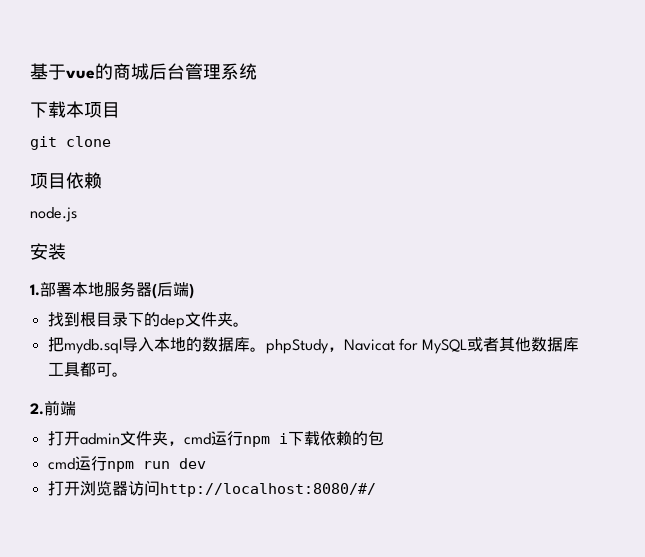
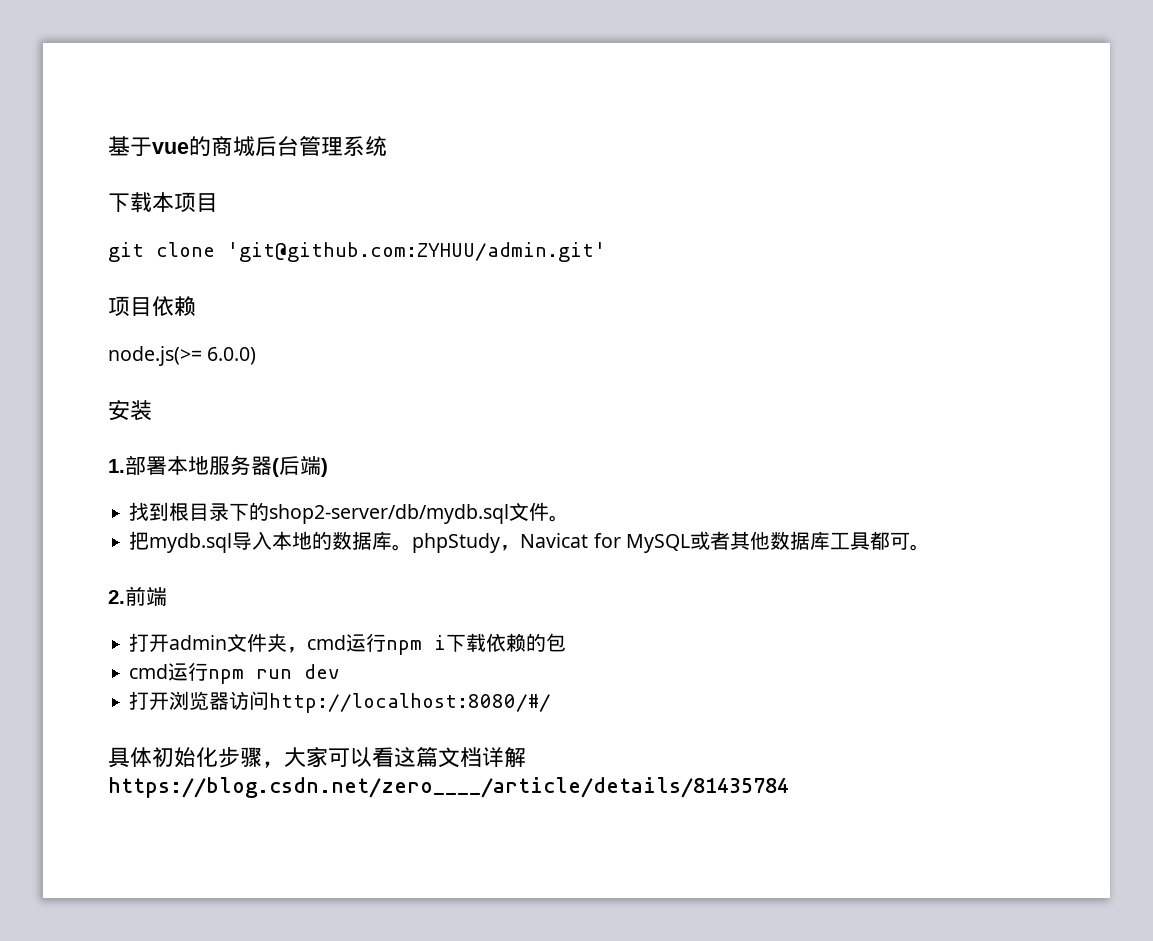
- git clone
+ git clone 'git@github.com:ZYHUU/admin.git'
- node.js
+ node.js(>= 6.0.0)
- 找到根目录下的dep文件夹。
+ 找到根目录下的shop2-server/db/mydb.sql文件。
+ 具体初始化步骤，大家可以看这篇文档详解https://blog.csdn.net/zero____/article/details/81435784

